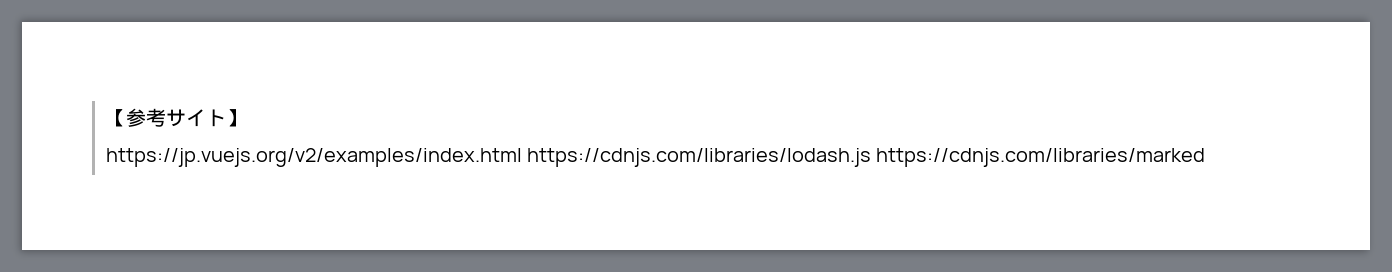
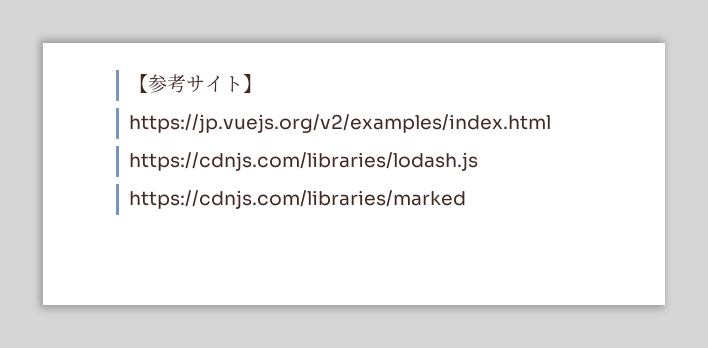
- https://jp.vuejs.org/v2/examples/index.html https://cdnjs.com/libraries/lodash.js https://cdnjs.com/libraries/marked
+ https://jp.vuejs.org/v2/examples/index.html
+ https://cdnjs.com/libraries/lodash.js
+ https://cdnjs.com/libraries/marked

